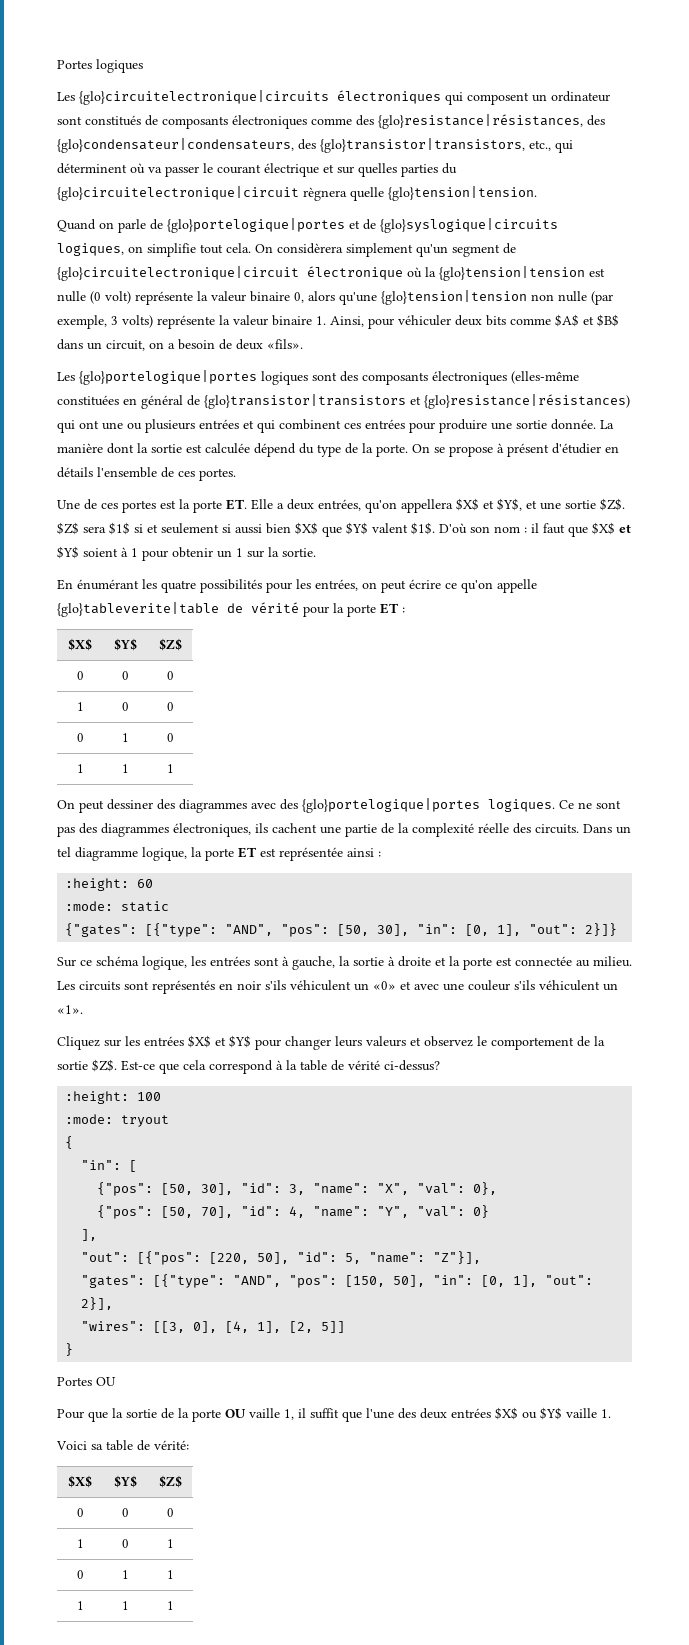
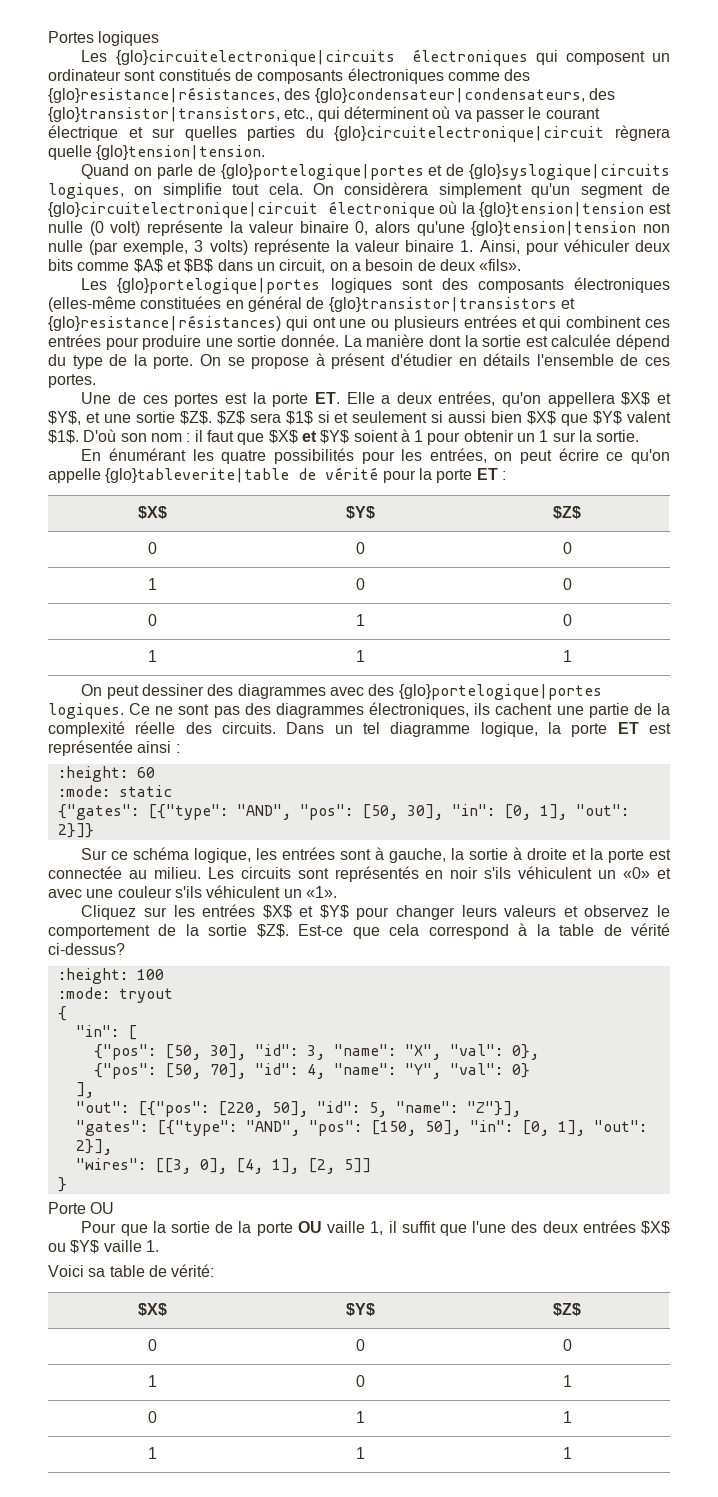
- Portes OU
+ Porte OU

